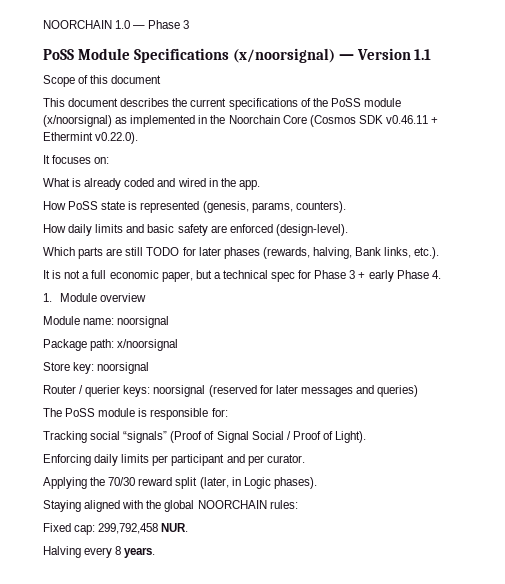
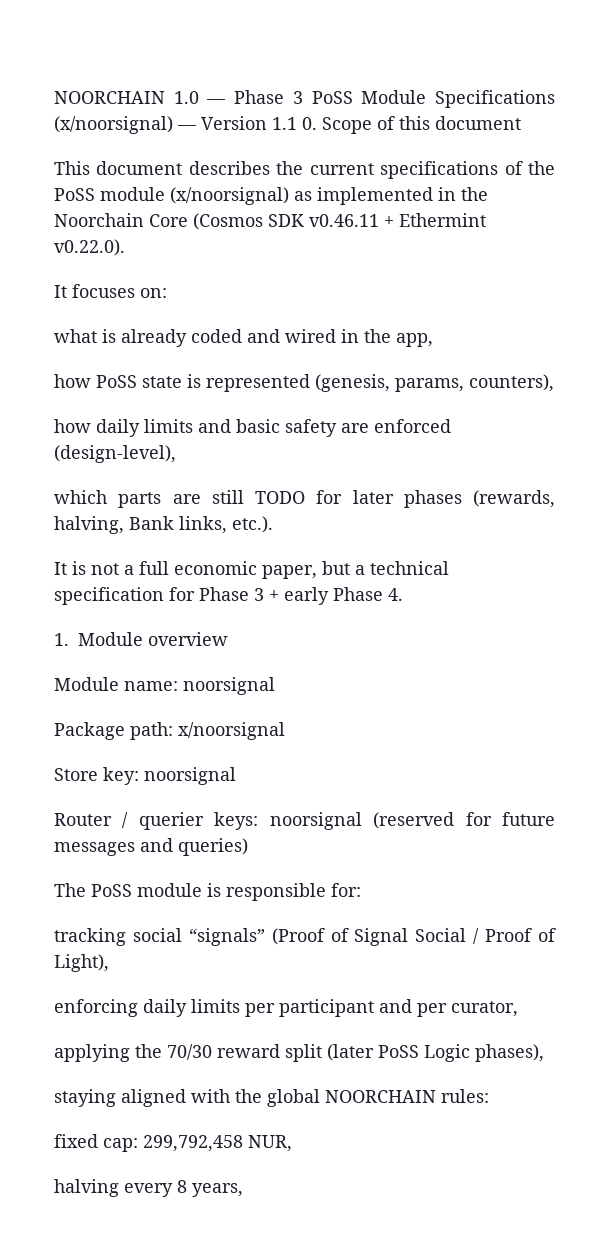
- NOORCHAIN 1.0 — Phase 3
- PoSS Module Specifications (x/noorsignal) — Version 1.1
- Scope of this document
+ NOORCHAIN 1.0 — Phase 3 PoSS Module Specifications (x/noorsignal) — Version 1.1 0. Scope of this document
- What is already coded and wired in the app.
- How PoSS state is represented (genesis, params, counters).
- How daily limits and basic safety are enforced (design-level).
- Which parts are still TODO for later phases (rewards, halving, Bank links, etc.).
+ what is already coded and wired in the app,
+ how PoSS state is represented (genesis, params, counters),
+ how daily limits and basic safety are enforced (design-level),
+ which parts are still TODO for later phases (rewards, halving, Bank links, etc.).
- It is not a full economic paper, but a technical spec for Phase 3 + early Phase 4.
+ It is not a full economic paper, but a technical specification for Phase 3 + early Phase 4.
- Router / querier keys: noorsignal (reserved for later messages and queries)
+ Router / querier keys: noorsignal (reserved for future messages and queries)
- Tracking social “signals” (Proof of Signal Social / Proof of Light).
- Enforcing daily limits per participant and per curator.
- Applying the 70/30 reward split (later, in Logic phases).
- Staying aligned with the global NOORCHAIN rules:
+ tracking social “signals” (Proof of Signal Social / Proof of Light),
+ enforcing daily limits per participant and per curator,
+ applying the 70/30 reward split (later PoSS Logic phases),
+ staying aligned with the global NOORCHAIN rules:
- Fixed cap: 299,792,458 NUR.
- Halving every 8 years.
+ fixed cap: 299,792,458 NUR,
+ halving every 8 years,

